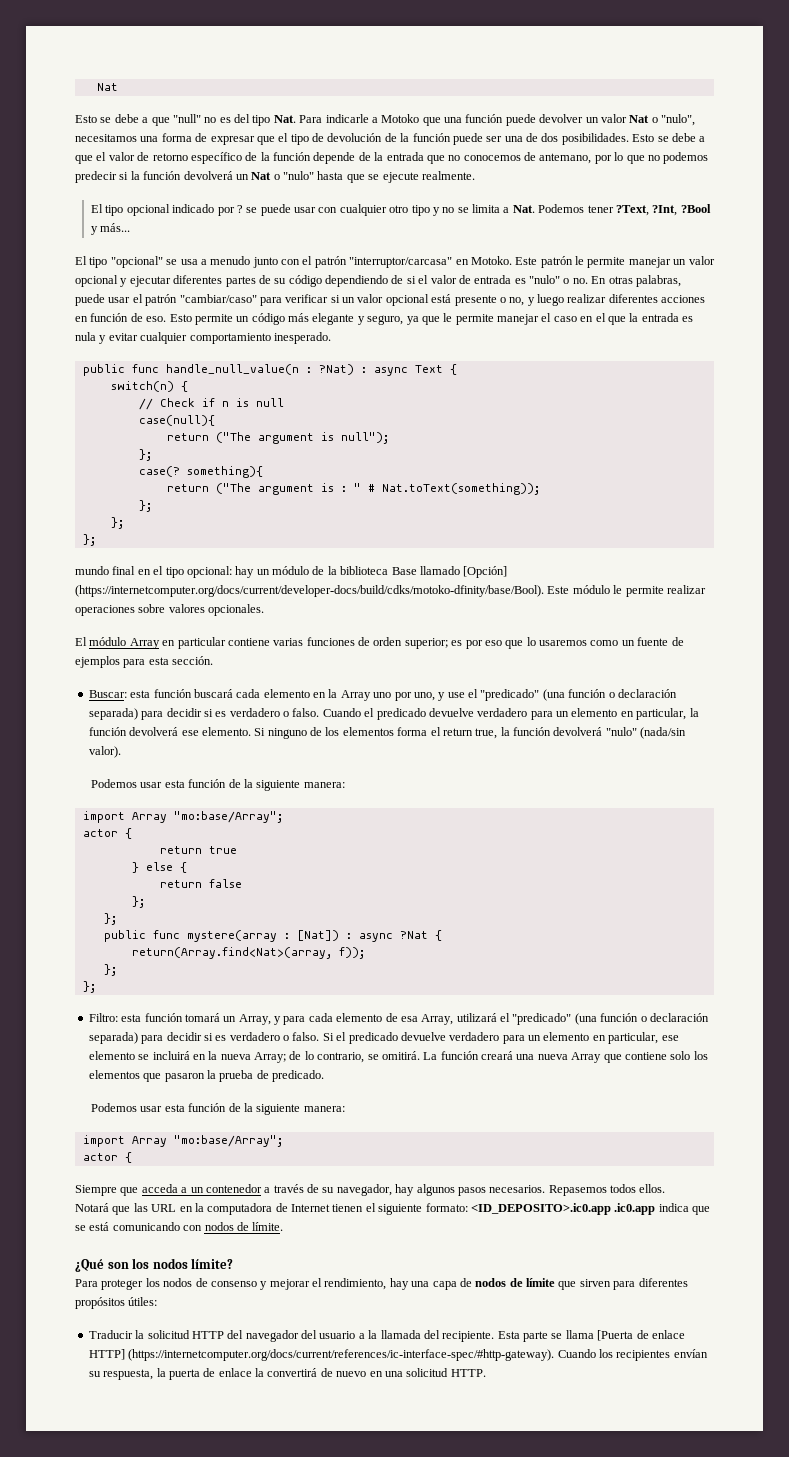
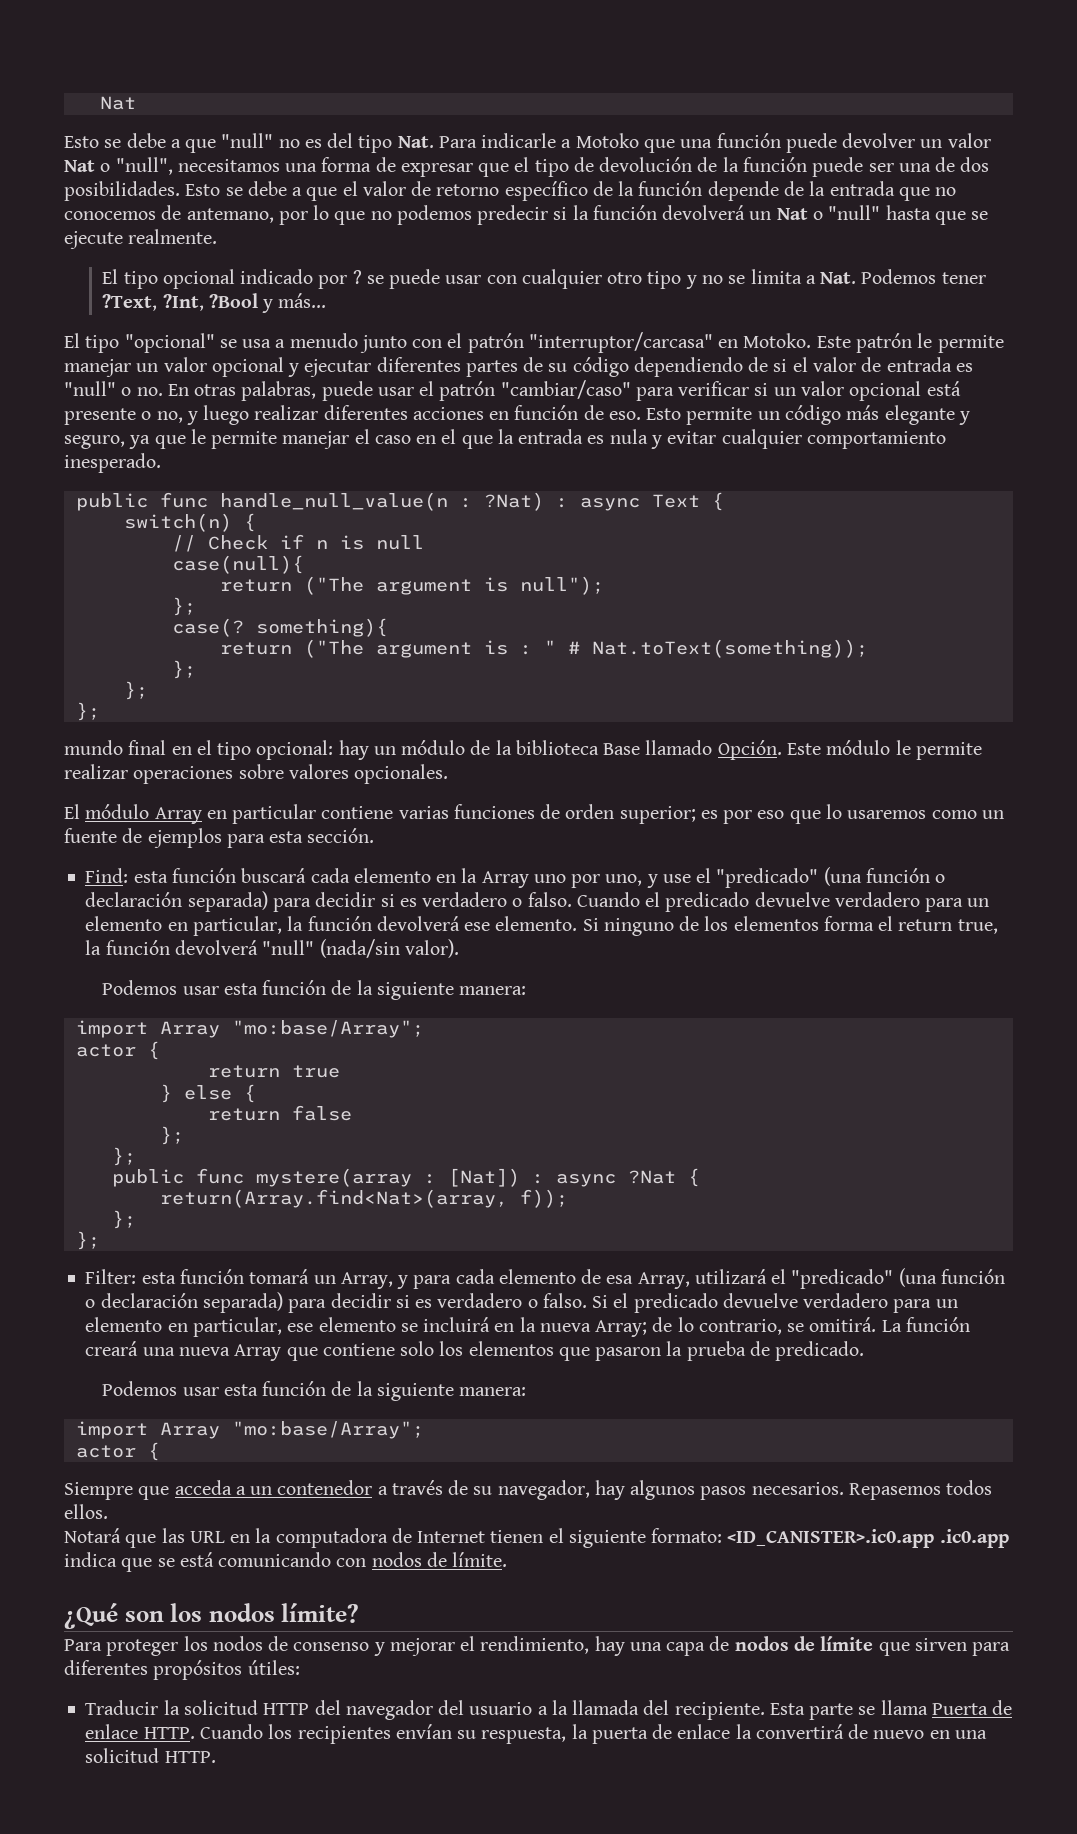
- Esto se debe a que "null" no es del tipo Nat. Para indicarle a Motoko que una función puede devolver un valor Nat o "nulo", necesitamos una forma de expresar que el tipo de devolución de la función puede ser una de dos posibilidades.
+ Esto se debe a que "null" no es del tipo Nat. Para indicarle a Motoko que una función puede devolver un valor Nat o "null", necesitamos una forma de expresar que el tipo de devolución de la función puede ser una de dos posibilidades.
- Esto se debe a que el valor de retorno específico de la función depende de la entrada que no conocemos de antemano, por lo que no podemos predecir si la función devolverá un Nat o "nulo" hasta que se ejecute realmente.
+ Esto se debe a que el valor de retorno específico de la función depende de la entrada que no conocemos de antemano, por lo que no podemos predecir si la función devolverá un Nat o "null" hasta que se ejecute realmente.
- Este patrón le permite manejar un valor opcional y ejecutar diferentes partes de su código dependiendo de si el valor de entrada es "nulo" o no. En otras palabras, puede usar el patrón "cambiar/caso" para verificar si un valor opcional está presente o no, y luego realizar diferentes acciones en función de eso.
+ Este patrón le permite manejar un valor opcional y ejecutar diferentes partes de su código dependiendo de si el valor de entrada es "null" o no. En otras palabras, puede usar el patrón "cambiar/caso" para verificar si un valor opcional está presente o no, y luego realizar diferentes acciones en función de eso.
- mundo final en el tipo opcional: hay un módulo de la biblioteca Base llamado [Opción] (https://internetcomputer.org/docs/current/developer-docs/build/cdks/motoko-dfinity/base/Bool). Este módulo le permite realizar operaciones sobre valores opcionales.
+ mundo final en el tipo opcional: hay un módulo de la biblioteca Base llamado Opción. Este módulo le permite realizar operaciones sobre valores opcionales.
- Buscar: esta función buscará cada elemento en la Array uno por uno, y use el "predicado" (una función o declaración separada) para decidir si es verdadero o falso.
+ Find: esta función buscará cada elemento en la Array uno por uno, y use el "predicado" (una función o declaración separada) para decidir si es verdadero o falso.
- Si ninguno de los elementos forma el return true, la función devolverá "nulo" (nada/sin valor).
+ Si ninguno de los elementos forma el return true, la función devolverá "null" (nada/sin valor).
- Filtro: esta función tomará un Array, y para cada elemento de esa Array, utilizará el "predicado" (una función o declaración separada) para decidir si es verdadero o falso.
+ Filter: esta función tomará un Array, y para cada elemento de esa Array, utilizará el "predicado" (una función o declaración separada) para decidir si es verdadero o falso.
- Notará que las URL en la computadora de Internet tienen el siguiente formato: <ID_DEPOSITO>.ic0.app .ic0.app indica que se está comunicando con nodos de límite.
+ Notará que las URL en la computadora de Internet tienen el siguiente formato: <ID_CANISTER>.ic0.app .ic0.app indica que se está comunicando con nodos de límite.
- Esta parte se llama [Puerta de enlace HTTP] (https://internetcomputer.org/docs/current/references/ic-interface-spec/#http-gateway). Cuando los recipientes envían su respuesta, la puerta de enlace la convertirá de nuevo en una solicitud HTTP.
+ Esta parte se llama Puerta de enlace HTTP. Cuando los recipientes envían su respuesta, la puerta de enlace la convertirá de nuevo en una solicitud HTTP.

